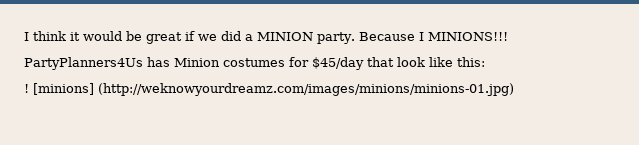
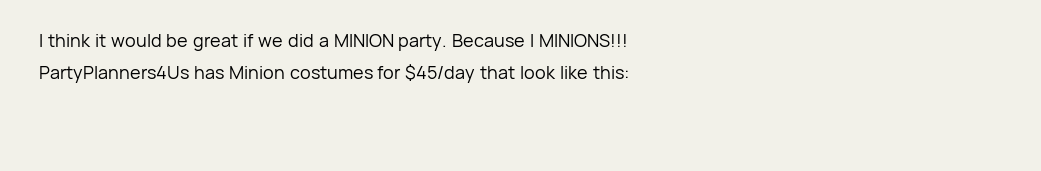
- ! [minions] (http://weknowyourdreamz.com/images/minions/minions-01.jpg)

